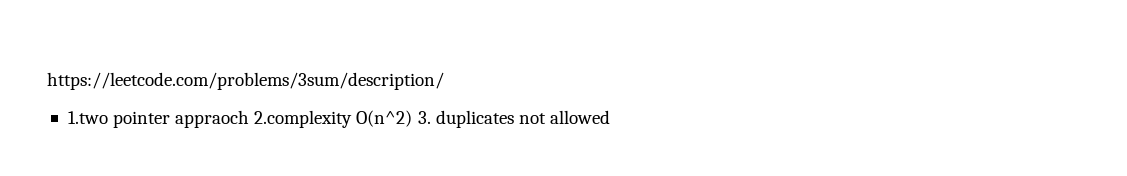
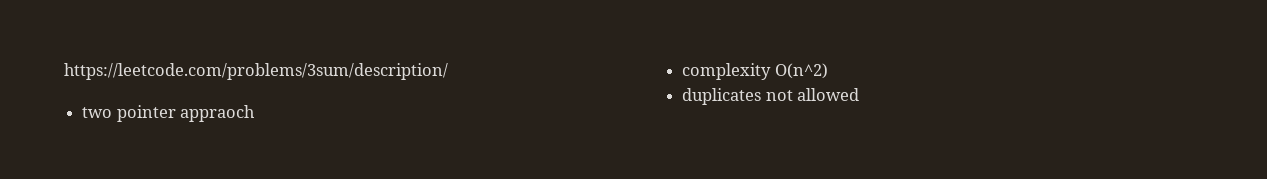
- 1.two pointer appraoch 2.complexity O(n^2) 3. duplicates not allowed
+ two pointer appraoch
+ complexity O(n^2)
+ duplicates not allowed

